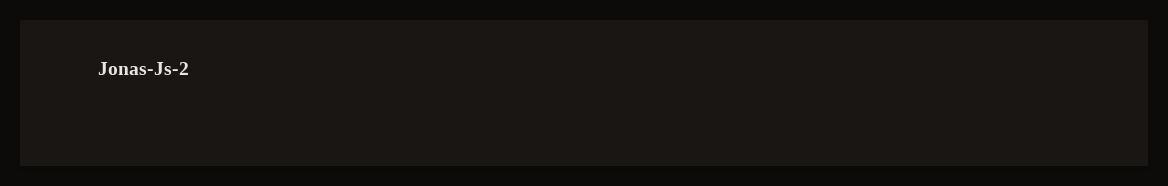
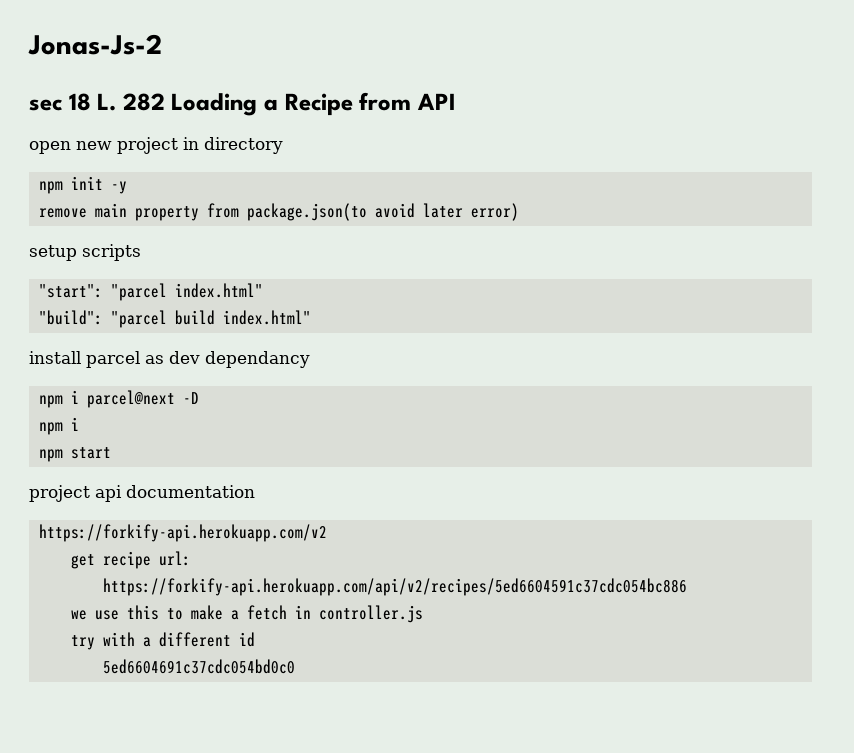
+ sec 18 L. 282 Loading a Recipe from API
+ open new project in directory
+ npm init -y
+ remove main property from package.json(to avoid later error)
+ setup scripts
+ "start": "parcel index.html"
+ "build": "parcel build index.html"
+ install parcel as dev dependancy
+ npm i parcel@next -D
+ npm i
+ npm start
+ project api documentation
+ https://forkify-api.herokuapp.com/v2
+ get recipe url:
+ https://forkify-api.herokuapp.com/api/v2/recipes/5ed6604591c37cdc054bc886
+ we use this to make a fetch in controller.js
+ try with a different id
+ 5ed6604691c37cdc054bd0c0

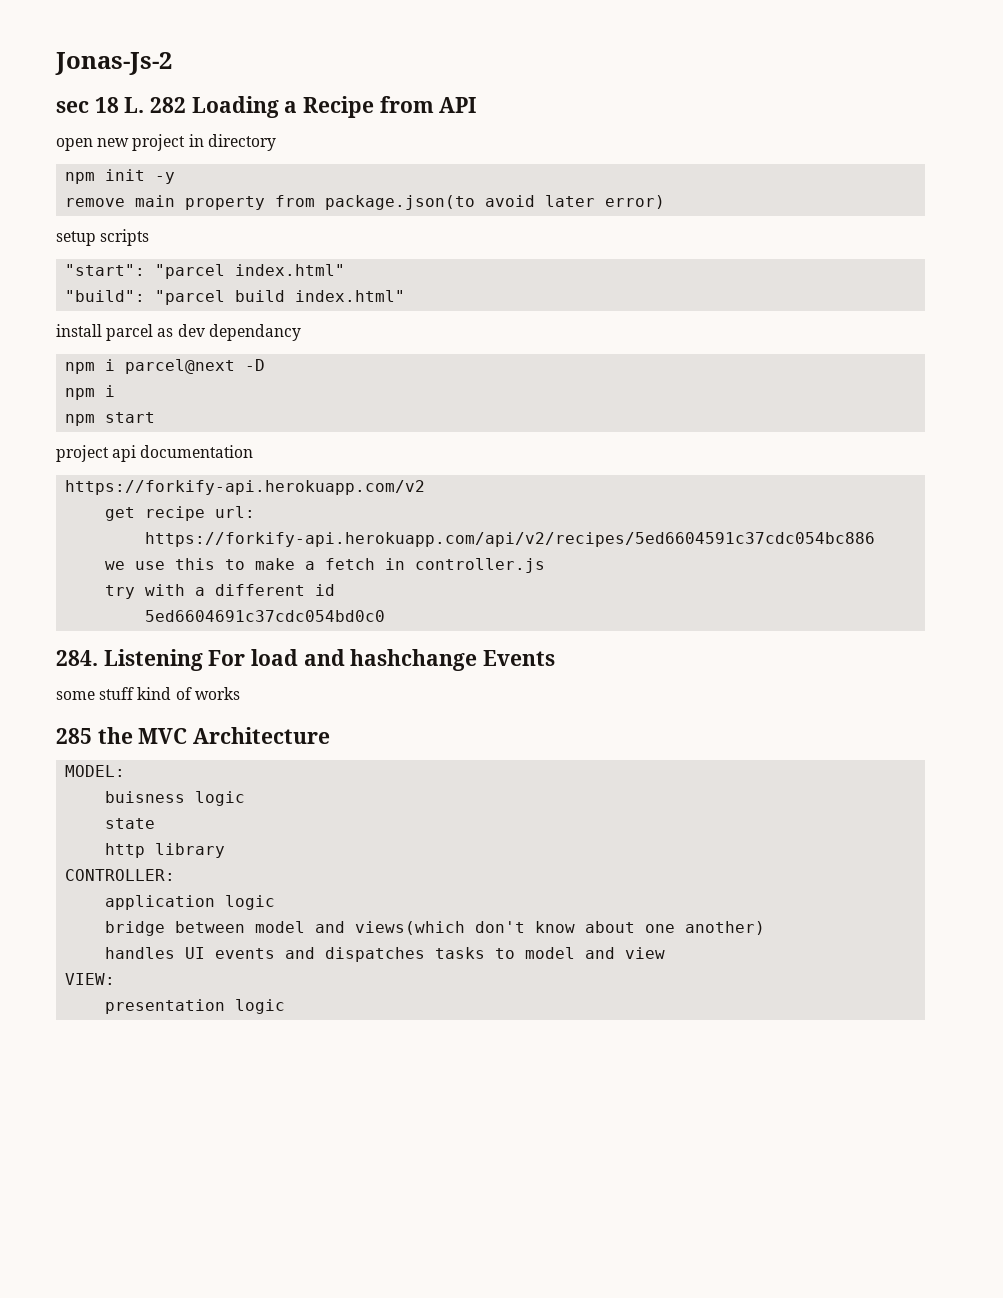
+ 284. Listening For load and hashchange Events
+ some stuff kind of works
+ 285 the MVC Architecture
+ MODEL:
+ buisness logic
+ state
+ http library
+ CONTROLLER:
+ application logic
+ bridge between model and views(which don't know about one another)
+ handles UI events and dispatches tasks to model and view
+ VIEW:
+ presentation logic

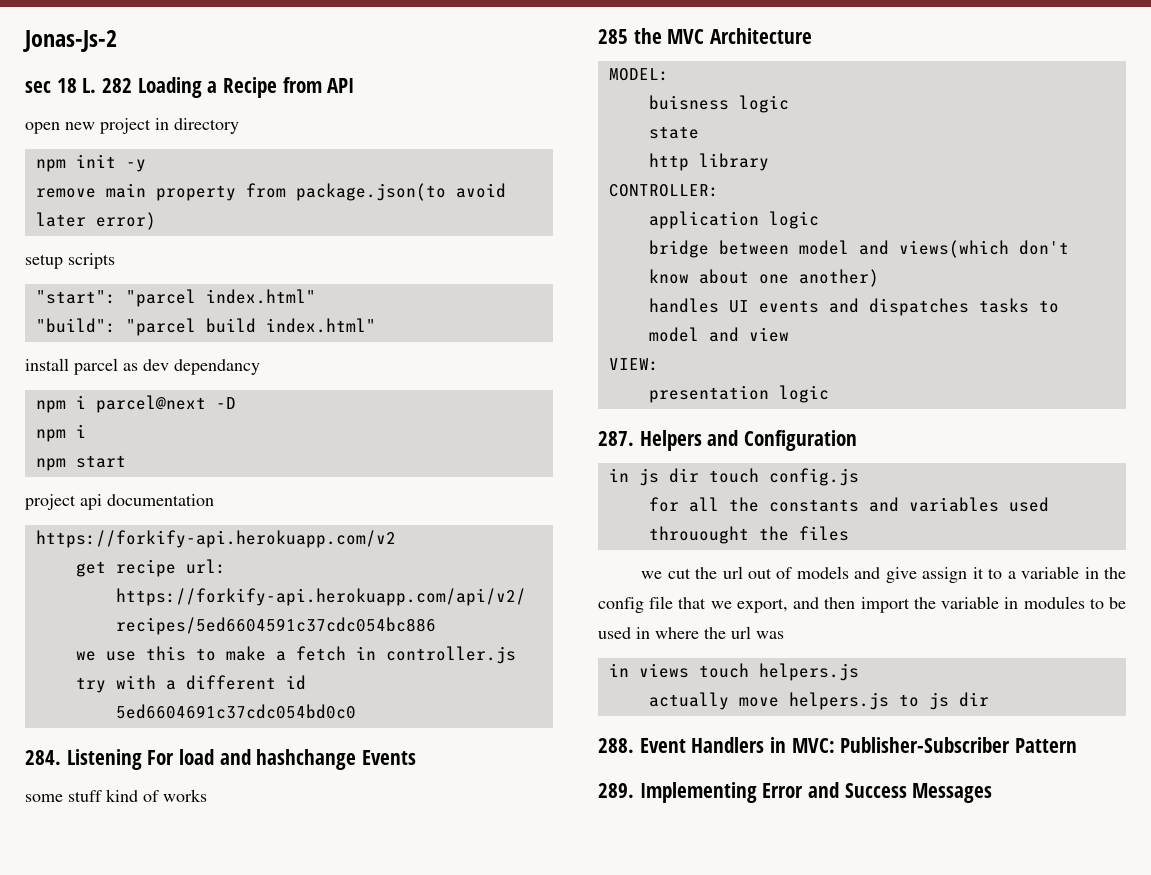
+ 287. Helpers and Configuration
+ in js dir touch config.js
+ for all the constants and variables used throuought the files
+ we cut the url out of models and give assign it to a variable in the config file that we export, and then import the variable in modules to be used in where the url was
+ in views touch helpers.js
+ actually move helpers.js to js dir
+ 288. Event Handlers in MVC: Publisher-Subscriber Pattern
+ 289. Implementing Error and Success Messages

